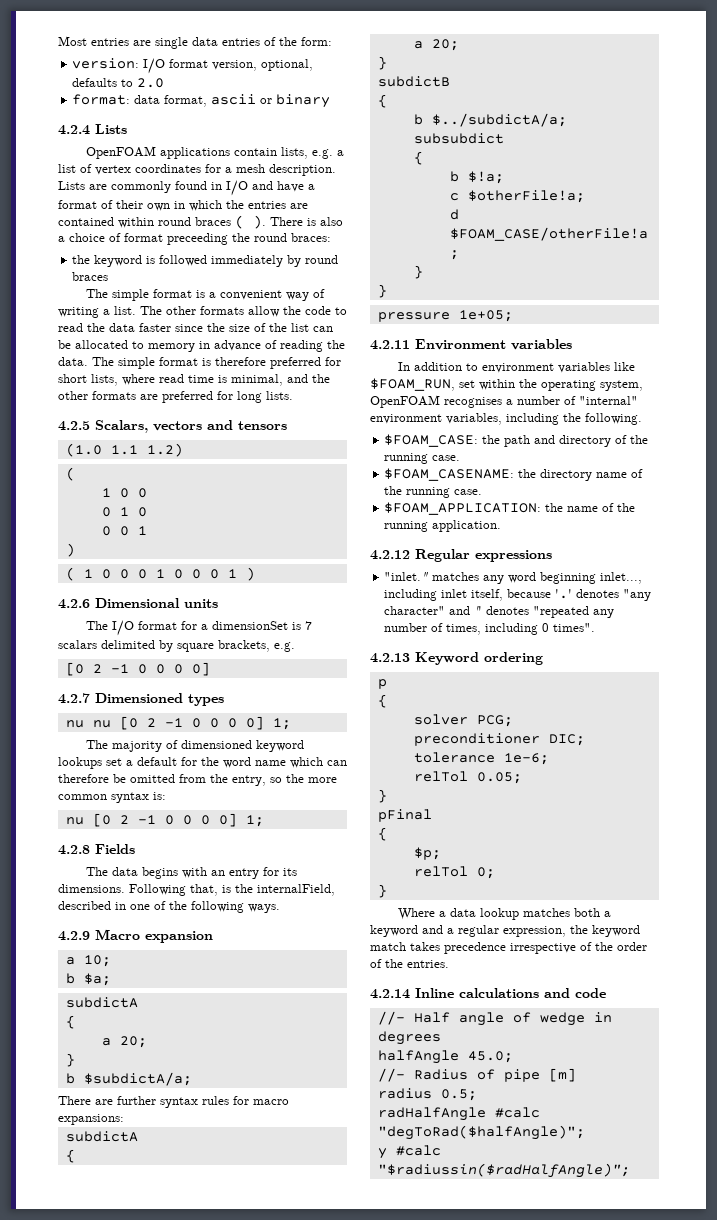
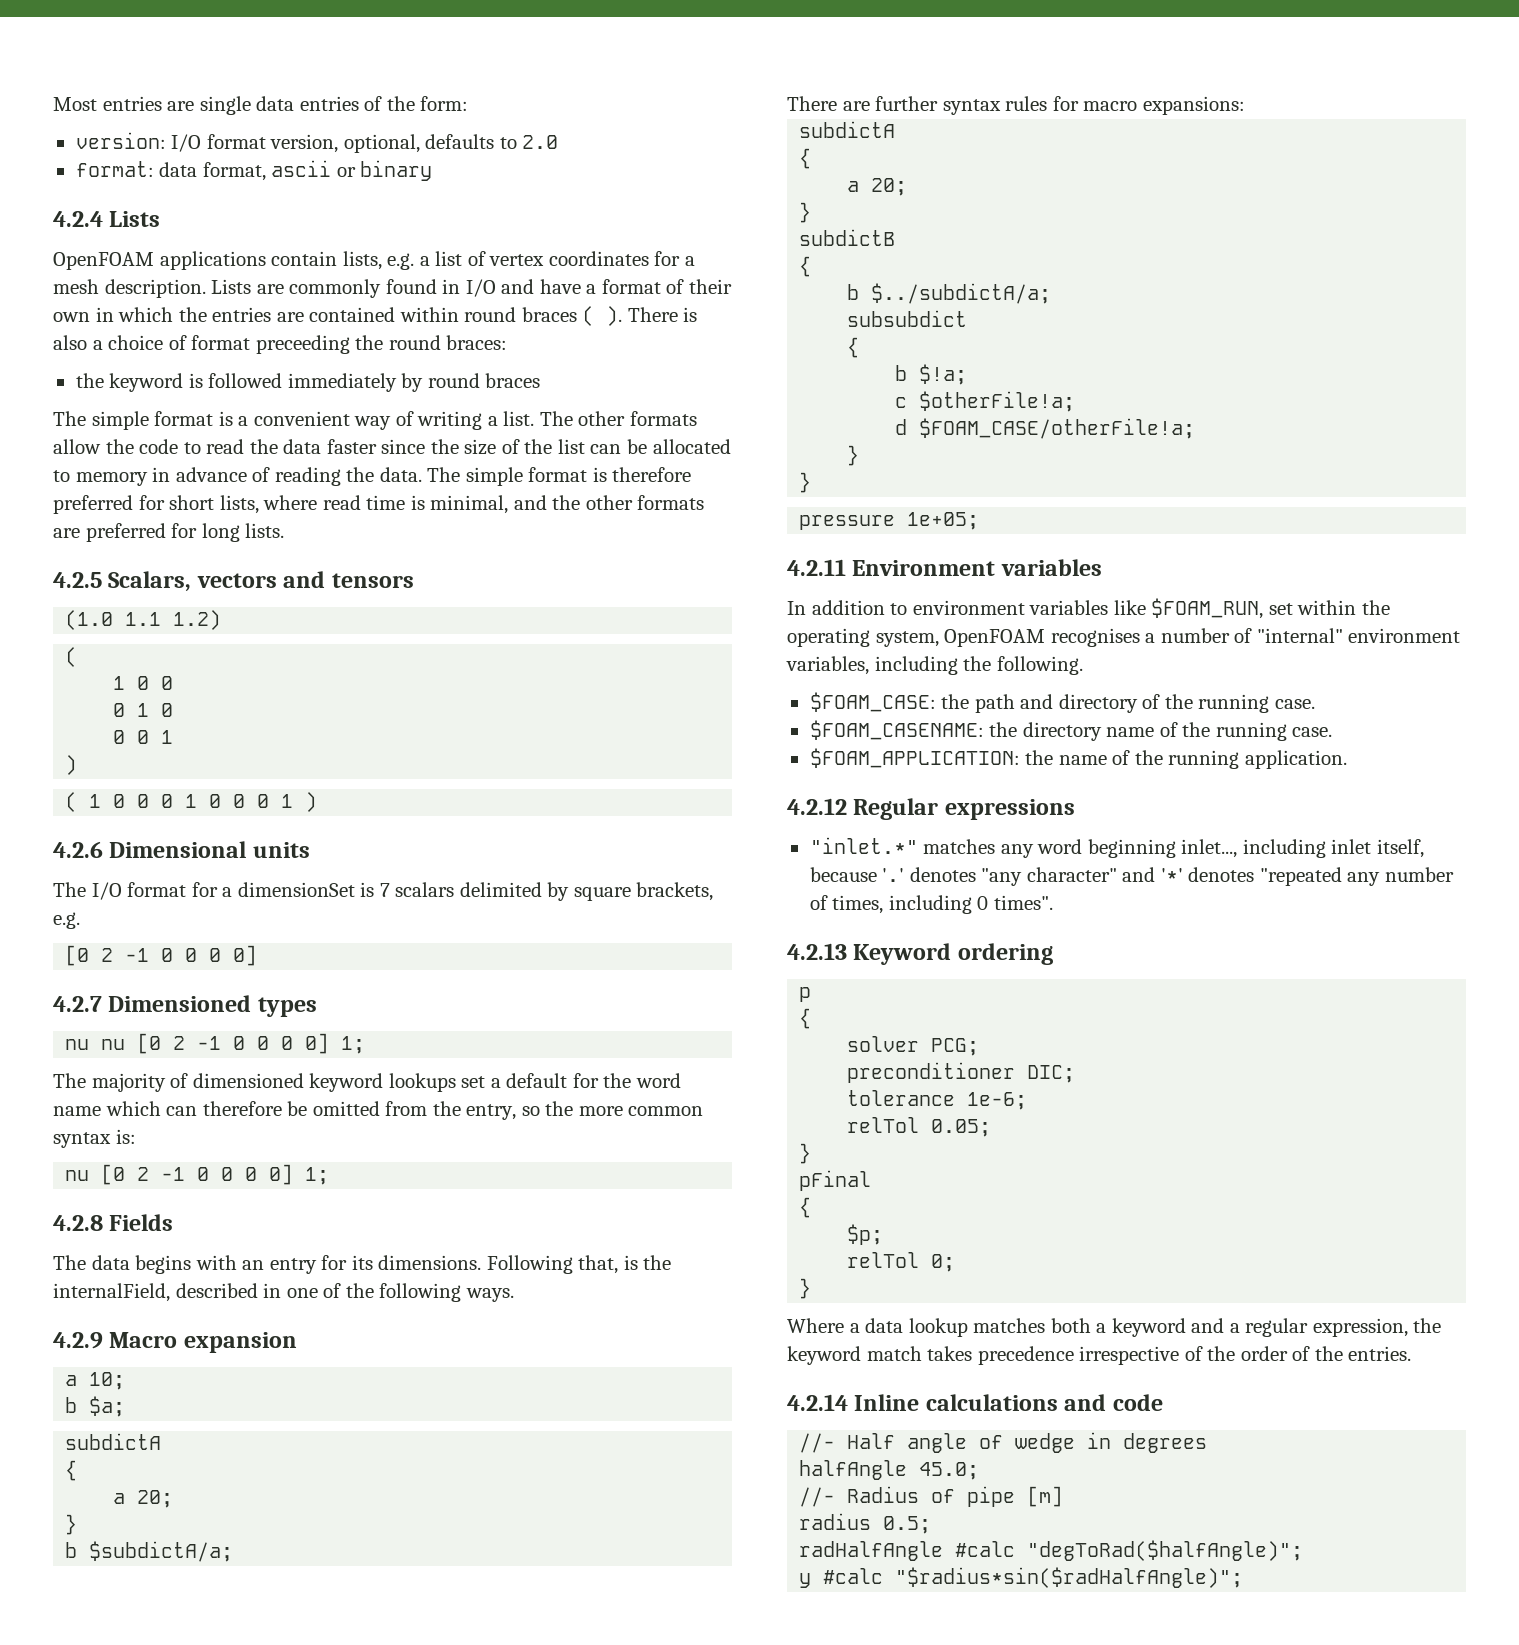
- "inlet." matches any word beginning inlet..., including inlet itself, because '.' denotes "any character" and '' denotes "repeated any number of times, including 0 times".
+ "inlet.*" matches any word beginning inlet..., including inlet itself, because '.' denotes "any character" and '*' denotes "repeated any number of times, including 0 times".
- y #calc "$radiussin($radHalfAngle)";
+ y #calc "$radius*sin($radHalfAngle)";

